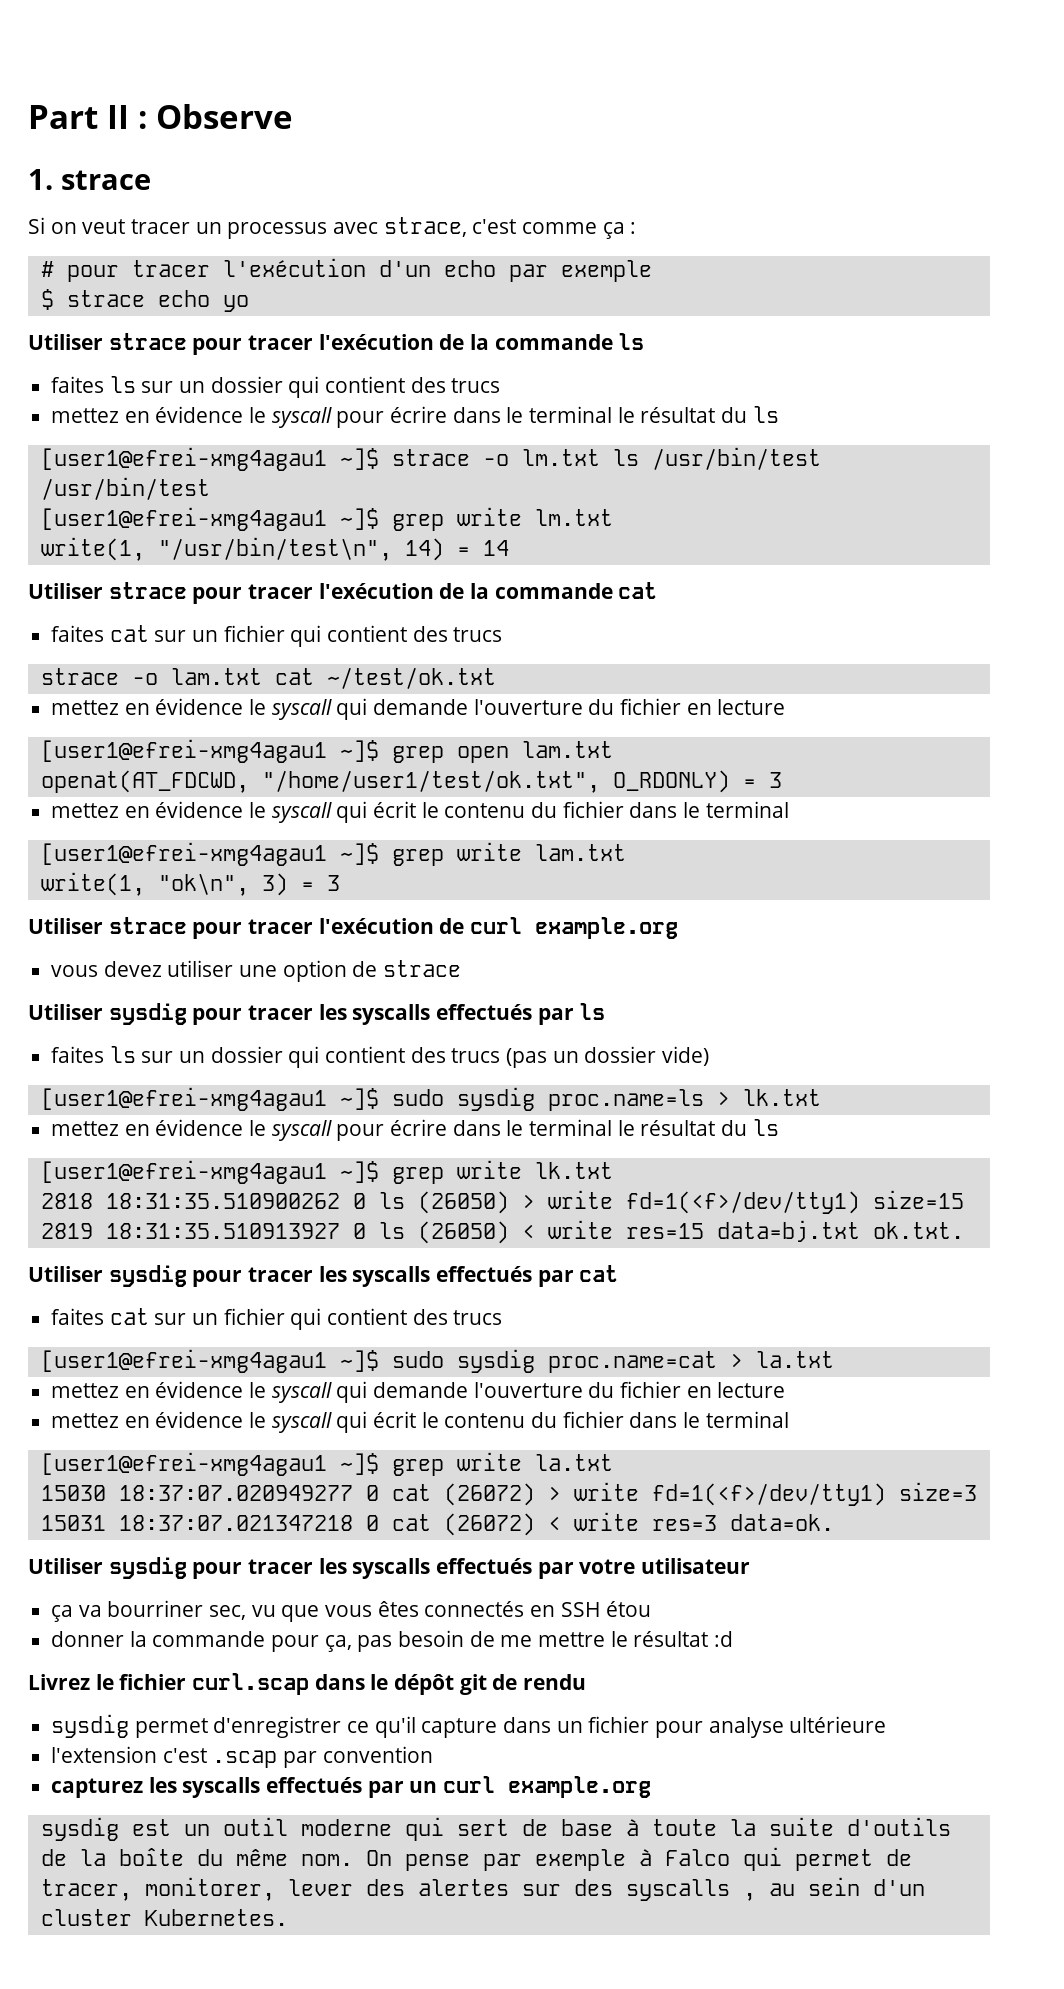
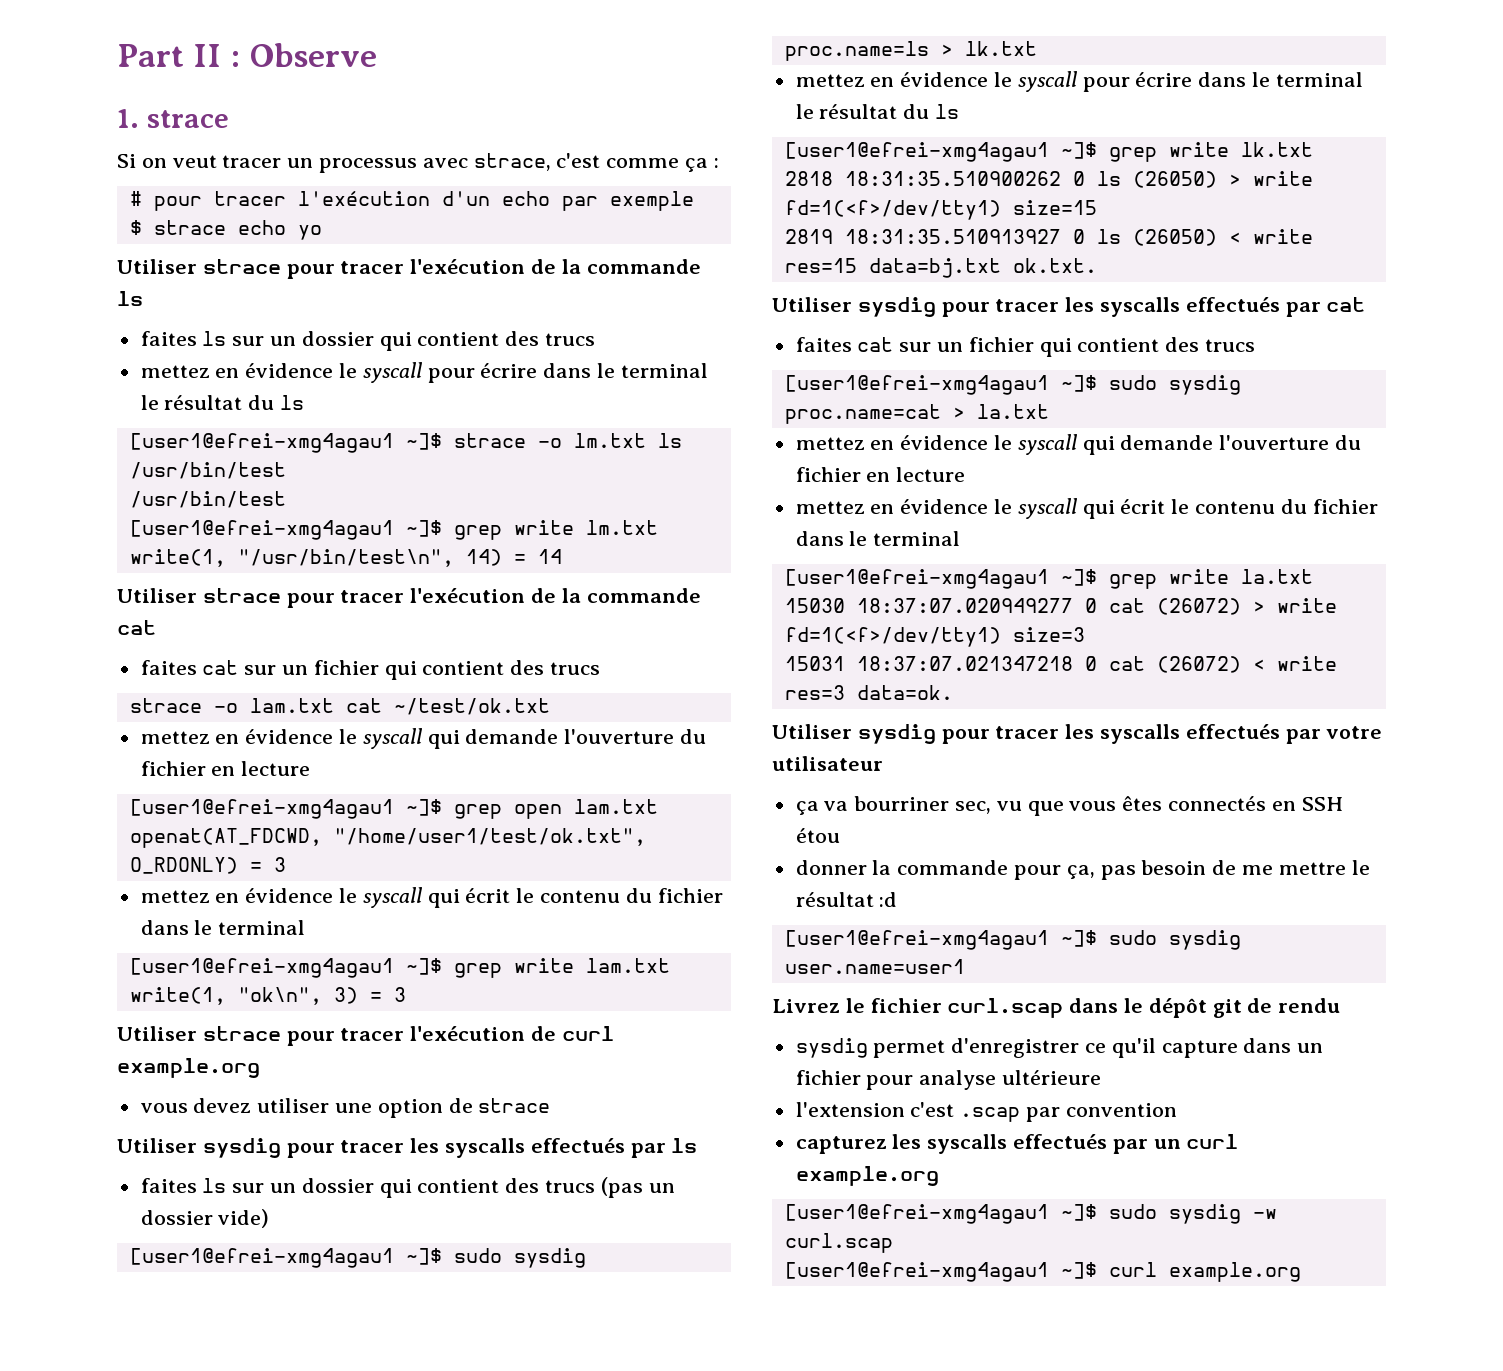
+ [user1@efrei-xmg4agau1 ~]$ sudo sysdig user.name=user1
- sysdig est un outil moderne qui sert de base à toute la suite d'outils de la boîte du même nom. On pense par exemple à Falco qui permet de tracer, monitorer, lever des alertes sur des syscalls , au sein d'un cluster Kubernetes.
+ [user1@efrei-xmg4agau1 ~]$ sudo sysdig -w curl.scap
+ [user1@efrei-xmg4agau1 ~]$ curl example.org

